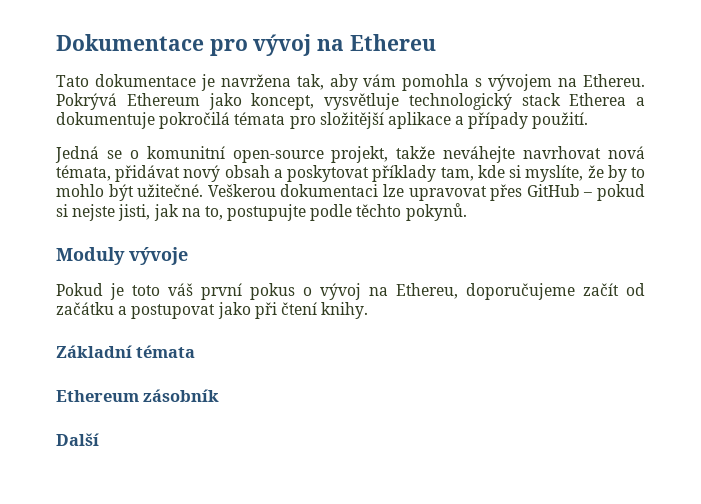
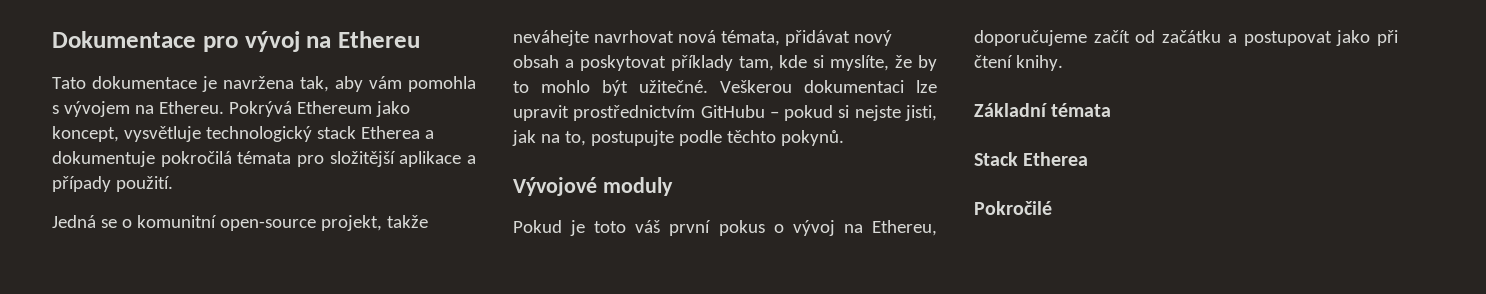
- Veškerou dokumentaci lze upravovat přes GitHub – pokud si nejste jisti, jak na to, postupujte podle těchto pokynů.
+ Veškerou dokumentaci lze upravit prostřednictvím GitHubu – pokud si nejste jisti, jak na to, postupujte podle těchto pokynů.
- Moduly vývoje
+ Vývojové moduly
- Ethereum zásobník
- Další
+ Stack Etherea
+ Pokročilé

